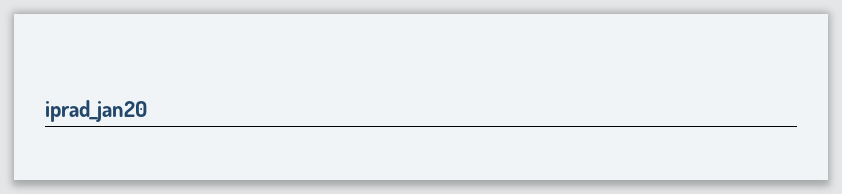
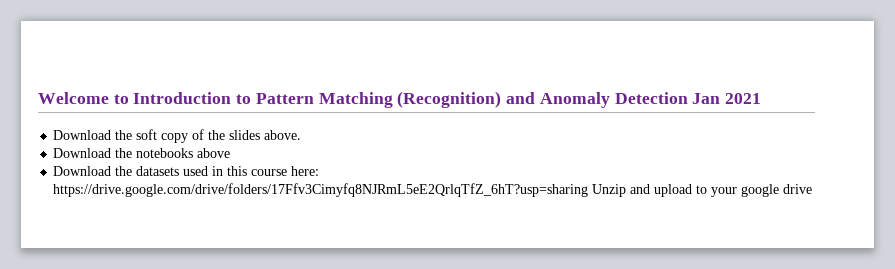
- iprad_jan20
+ Welcome to Introduction to Pattern Matching (Recognition) and Anomaly Detection Jan 2021
+ Download the soft copy of the slides above.
+ Download the notebooks above
+ Download the datasets used in this course here: https://drive.google.com/drive/folders/17Ffv3Cimyfq8NJRmL5eE2QrlqTfZ_6hT?usp=sharing Unzip and upload to your google drive

